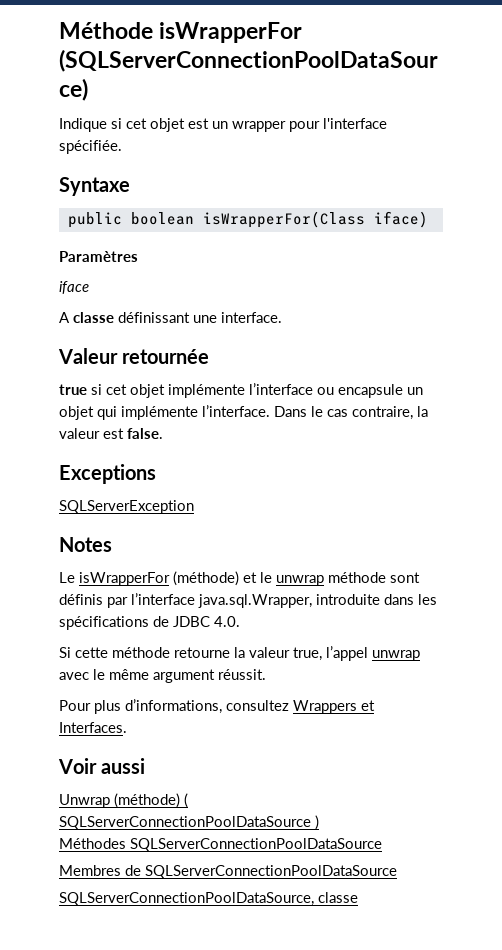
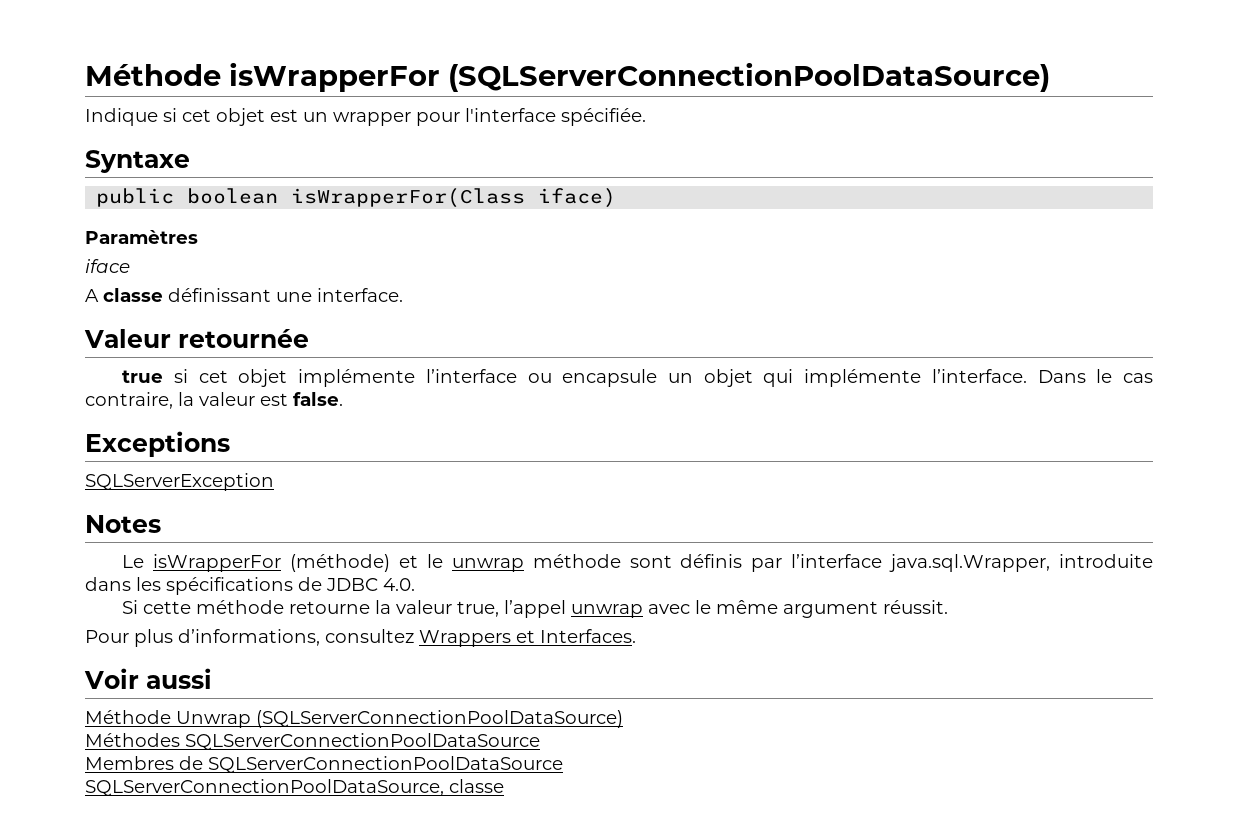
- Unwrap (méthode) ( SQLServerConnectionPoolDataSource )
+ Méthode Unwrap (SQLServerConnectionPoolDataSource)

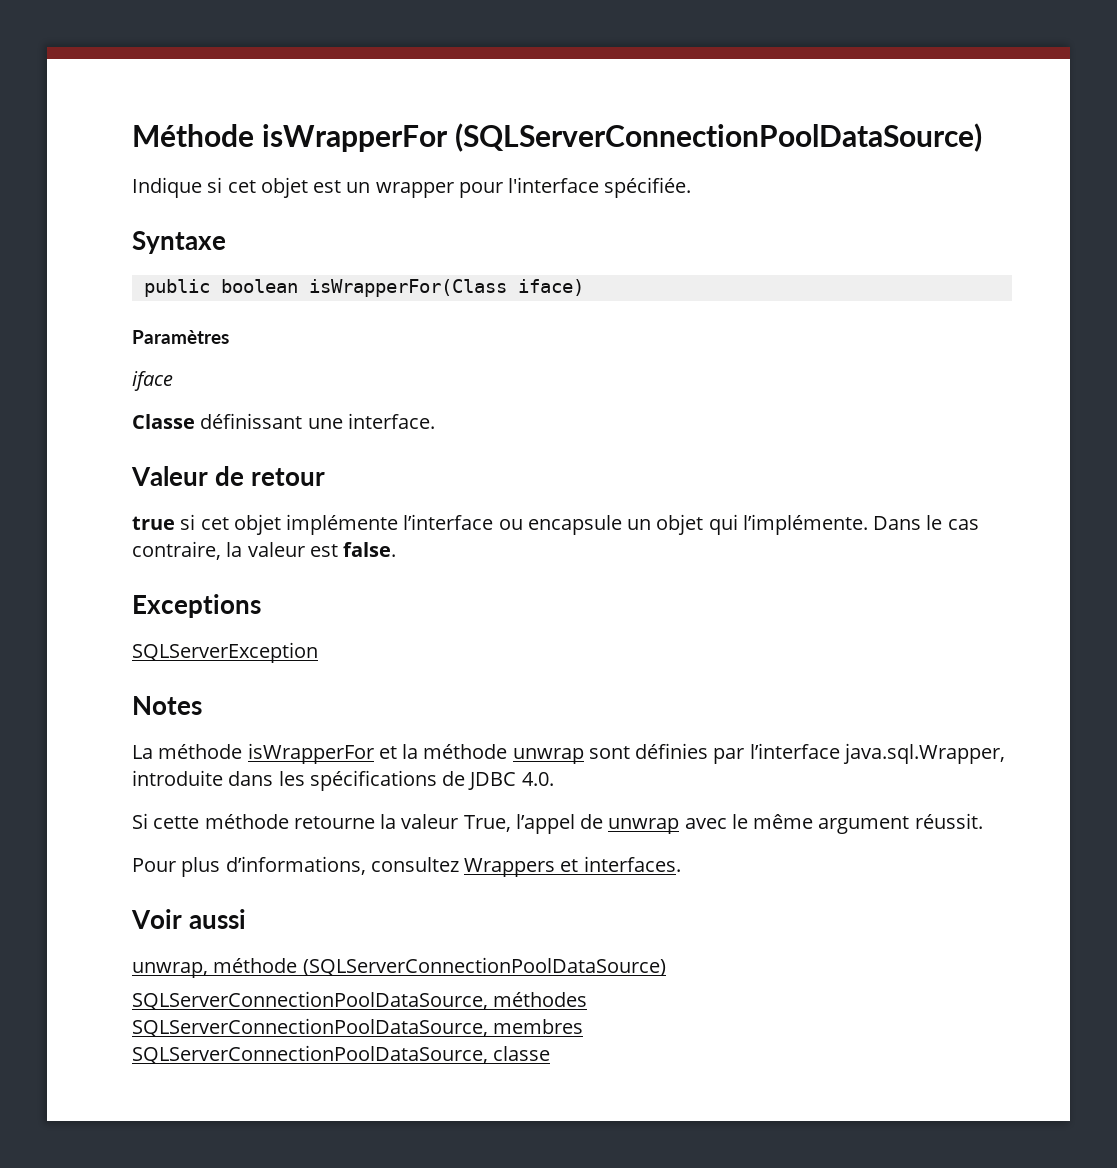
- A classe définissant une interface.
+ Classe définissant une interface.
- Valeur retournée
+ Valeur de retour
- true si cet objet implémente l’interface ou encapsule un objet qui implémente l’interface.
+ true si cet objet implémente l’interface ou encapsule un objet qui l’implémente.
- Le isWrapperFor (méthode) et le unwrap méthode sont définis par l’interface java.sql.Wrapper, introduite dans les spécifications de JDBC 4.0.
+ La méthode isWrapperFor et la méthode unwrap sont définies par l’interface java.sql.Wrapper, introduite dans les spécifications de JDBC 4.0.
- Si cette méthode retourne la valeur true, l’appel unwrap avec le même argument réussit.
+ Si cette méthode retourne la valeur True, l’appel de unwrap avec le même argument réussit.
- Pour plus d’informations, consultez Wrappers et Interfaces.
+ Pour plus d’informations, consultez Wrappers et interfaces.
- Méthode Unwrap (SQLServerConnectionPoolDataSource)
- Méthodes SQLServerConnectionPoolDataSource
- Membres de SQLServerConnectionPoolDataSource
+ unwrap, méthode (SQLServerConnectionPoolDataSource)
+ SQLServerConnectionPoolDataSource, méthodes
+ SQLServerConnectionPoolDataSource, membres

